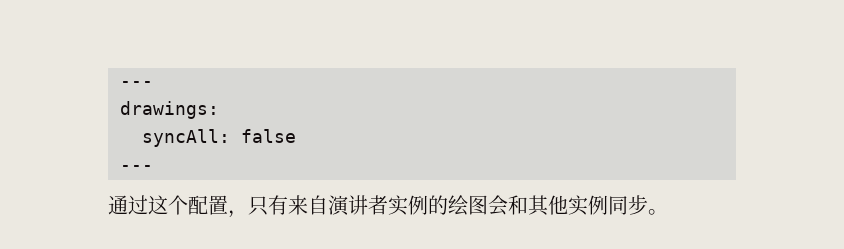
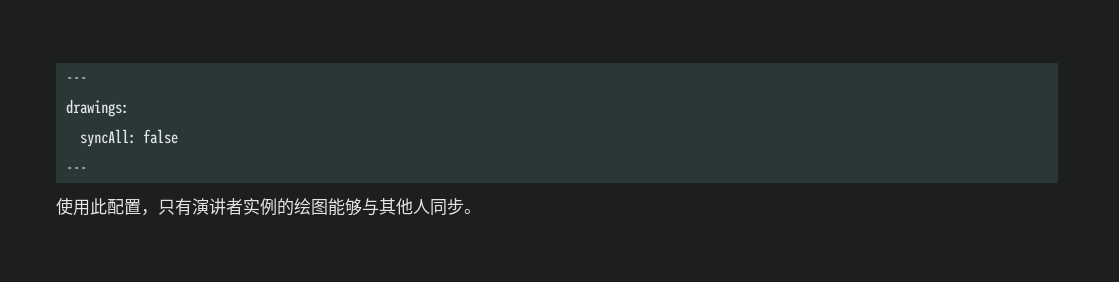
- 通过这个配置，只有来自演讲者实例的绘图会和其他实例同步。
+ 使用此配置，只有演讲者实例的绘图能够与其他人同步。

